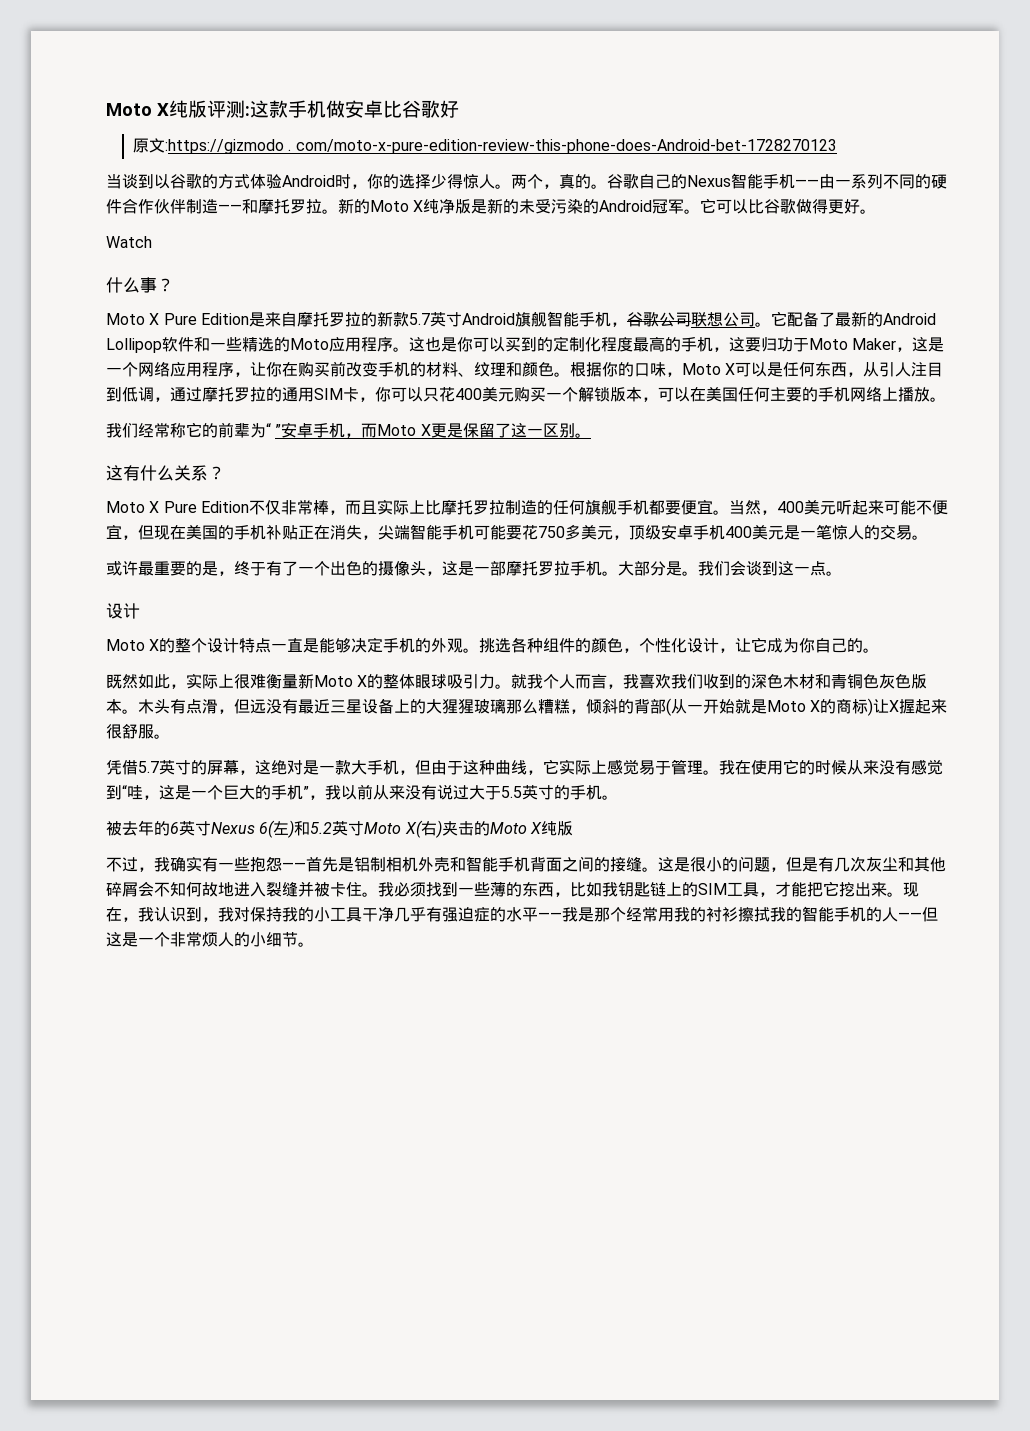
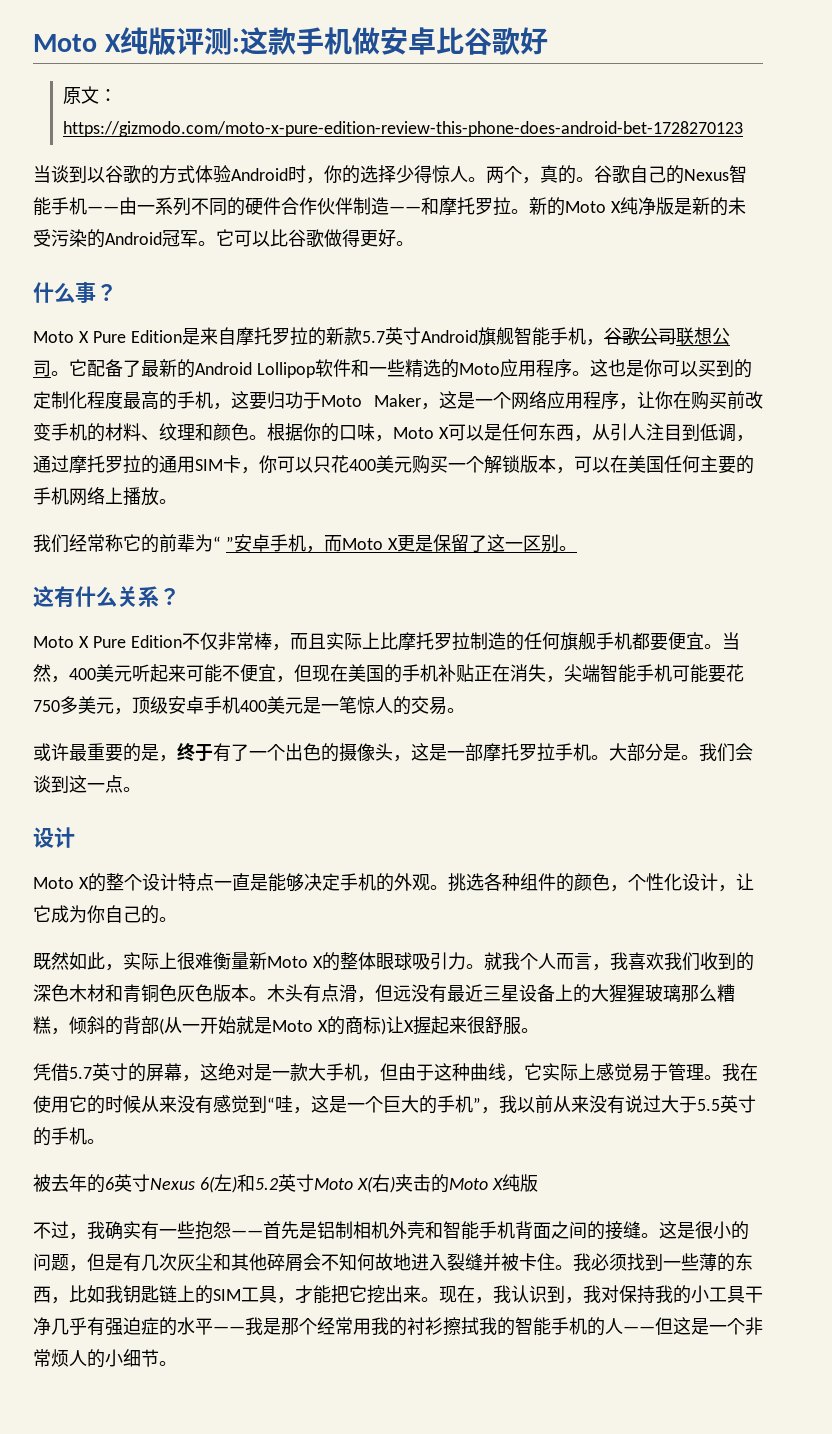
- 原文:https://gizmodo . com/moto-x-pure-edition-review-this-phone-does-Android-bet-1728270123
+ 原文：https://gizmodo.com/moto-x-pure-edition-review-this-phone-does-android-bet-1728270123
- Watch

